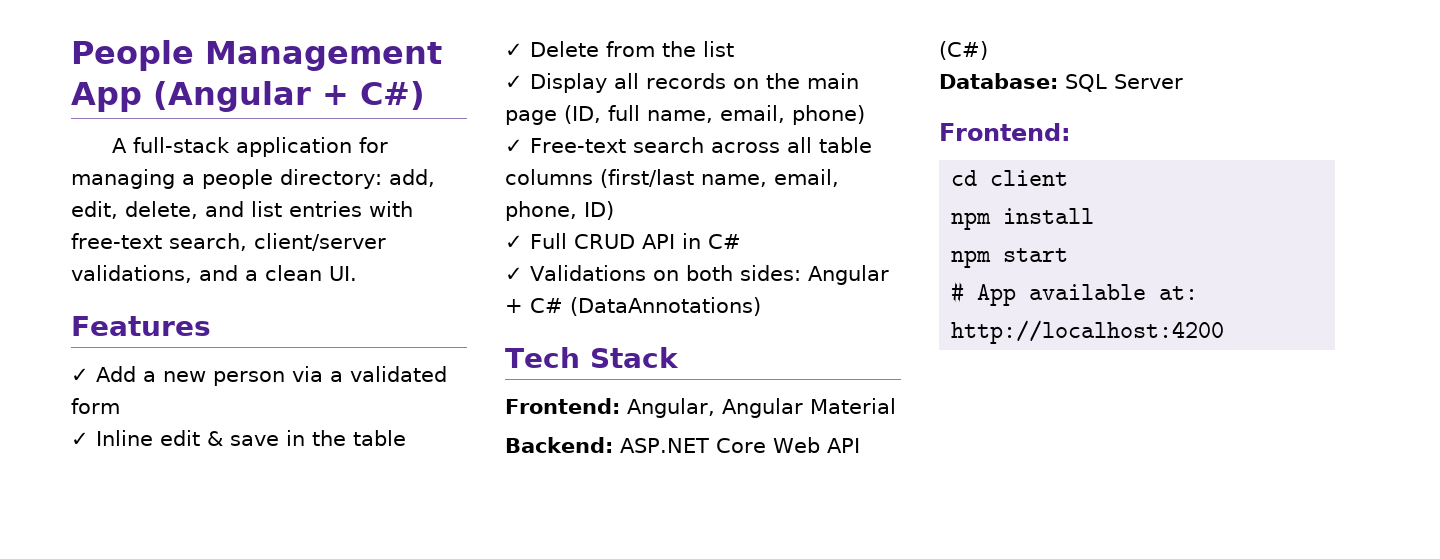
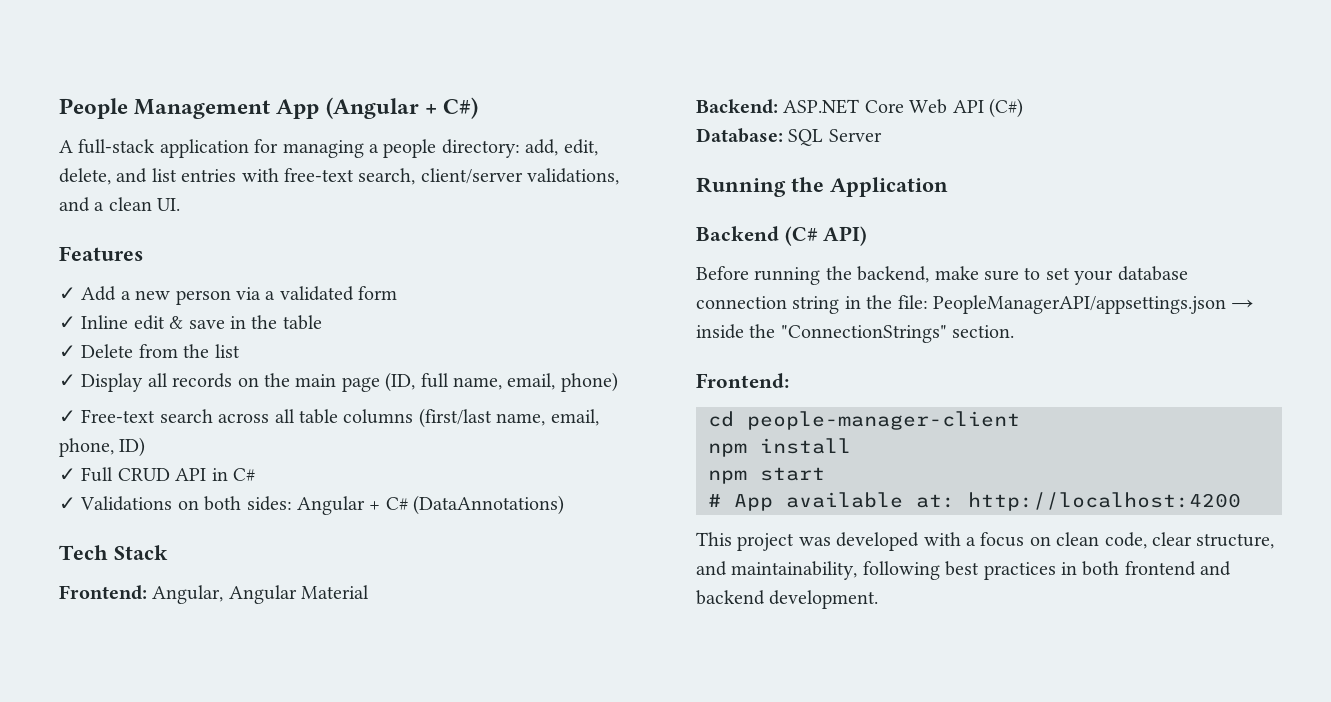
+ Running the Application
+ Backend (C# API)
+ Before running the backend, make sure to set your database connection string in the file: PeopleManagerAPI/appsettings.json → inside the "ConnectionStrings" section.
- cd client
+ cd people-manager-client
+ This project was developed with a focus on clean code, clear structure, and maintainability, following best practices in both frontend and backend development.

